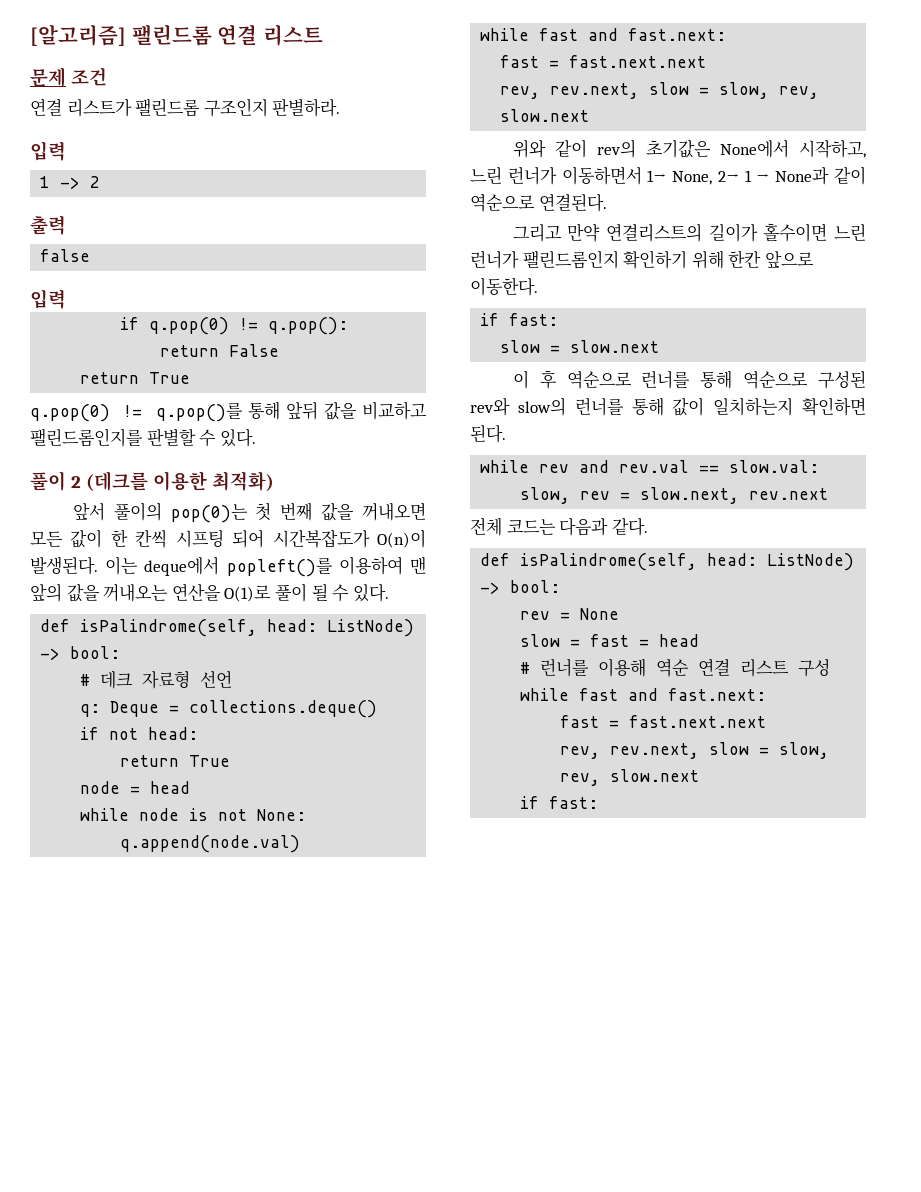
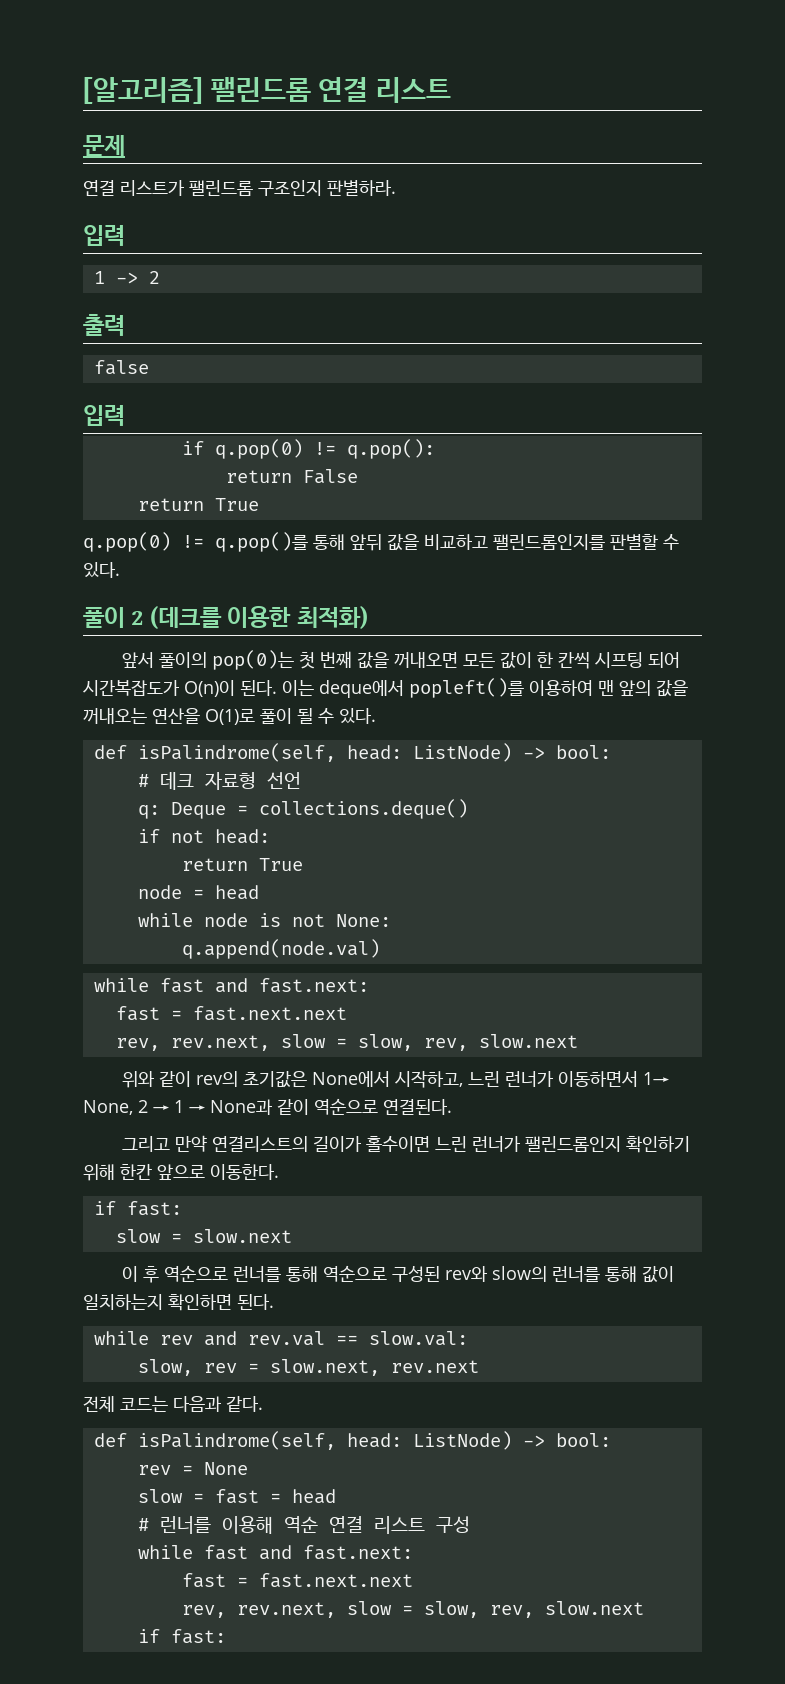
- 문제 조건
+ 문제
- 앞서 풀이의 pop(0)는 첫 번째 값을 꺼내오면 모든 값이 한 칸씩 시프팅 되어 시간복잡도가 O(n)이 발생된다.
+ 앞서 풀이의 pop(0)는 첫 번째 값을 꺼내오면 모든 값이 한 칸씩 시프팅 되어 시간복잡도가 O(n)이 된다.
- 위와 같이 rev의 초기값은 None에서 시작하고, 느린 런너가 이동하면서 1→ None, 2→ 1 → None과 같이 역순으로 연결된다.
+ 위와 같이 rev의 초기값은 None에서 시작하고, 느린 런너가 이동하면서 1→ None, 2 → 1 → None과 같이 역순으로 연결된다.

